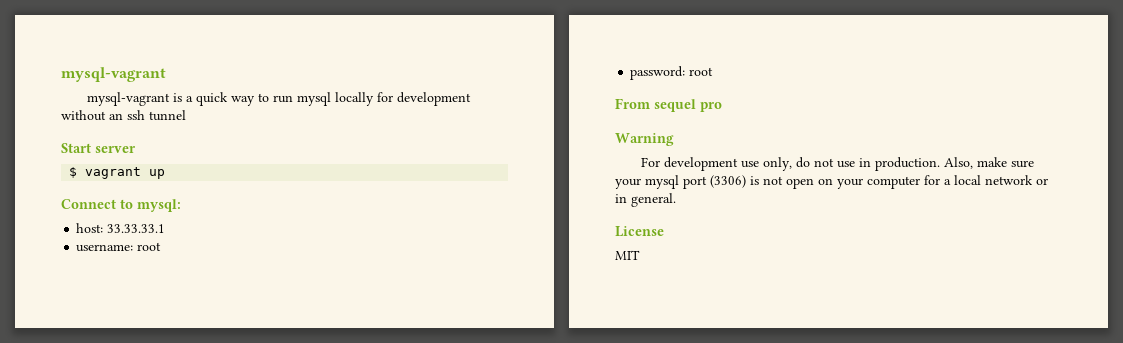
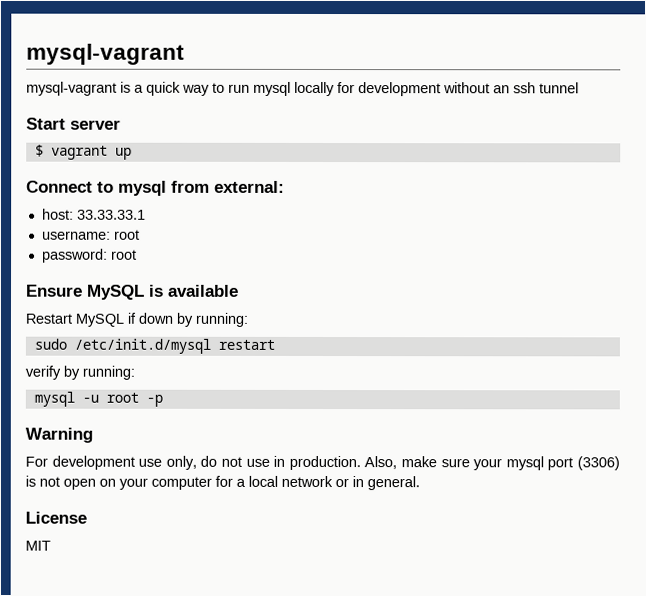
- Connect to mysql:
+ Connect to mysql from external:
- From sequel pro
+ Ensure MySQL is available
+ Restart MySQL if down by running:
+ sudo /etc/init.d/mysql restart
+ verify by running:
+ mysql -u root -p

